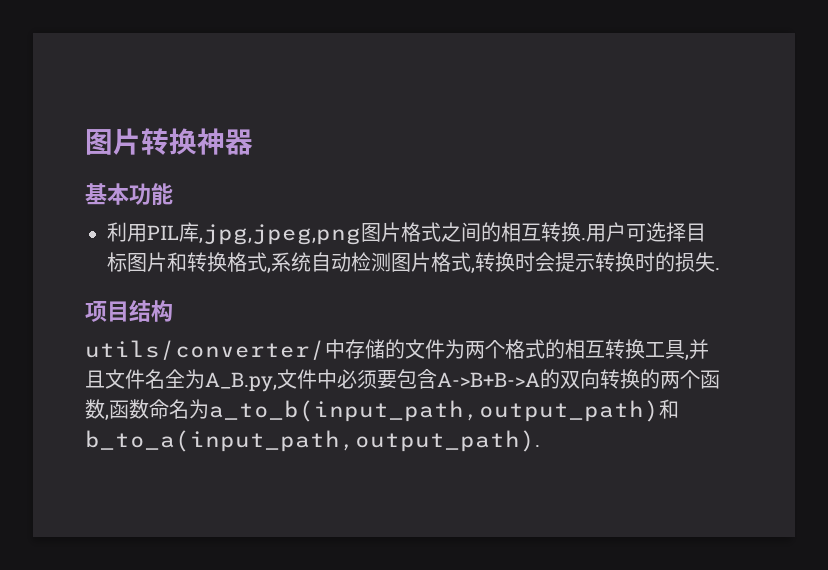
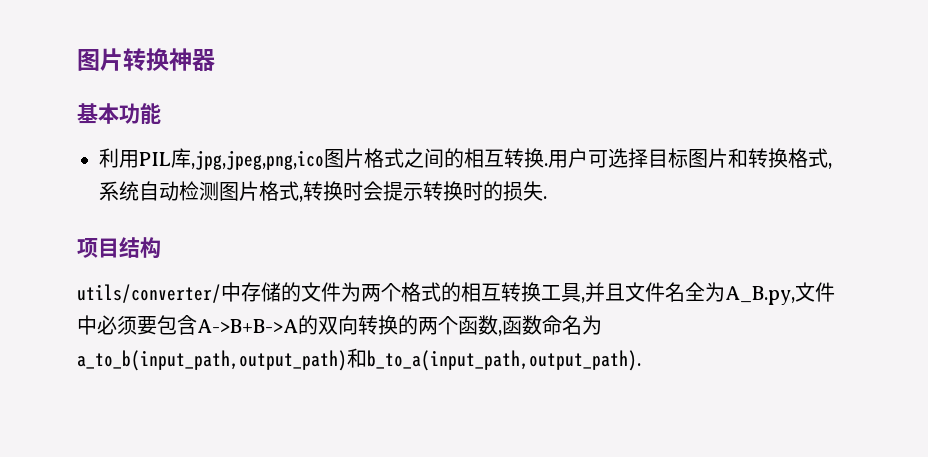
- 利用PIL库,jpg,jpeg,png图片格式之间的相互转换.
+ 利用PIL库,jpg,jpeg,png,ico图片格式之间的相互转换.

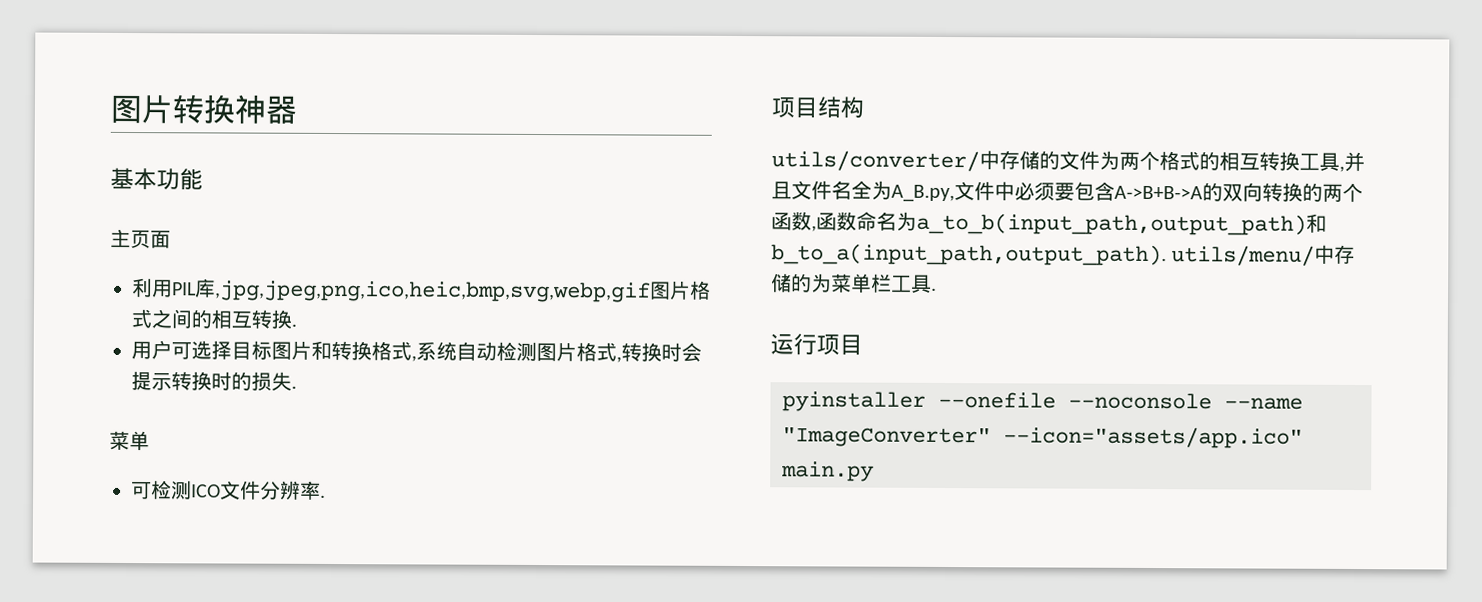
+ 主页面
- 利用PIL库,jpg,jpeg,png,ico图片格式之间的相互转换.用户可选择目标图片和转换格式,系统自动检测图片格式,转换时会提示转换时的损失.
+ 利用PIL库,jpg,jpeg,png,ico,heic,bmp,svg,webp,gif图片格式之间的相互转换.
+ 用户可选择目标图片和转换格式,系统自动检测图片格式,转换时会提示转换时的损失.
+ 菜单
+ 可检测ICO文件分辨率.
- utils/converter/中存储的文件为两个格式的相互转换工具,并且文件名全为A_B.py,文件中必须要包含A->B+B->A的双向转换的两个函数,函数命名为a_to_b(input_path,output_path)和b_to_a(input_path,output_path).
+ utils/converter/中存储的文件为两个格式的相互转换工具,并且文件名全为A_B.py,文件中必须要包含A->B+B->A的双向转换的两个函数,函数命名为a_to_b(input_path,output_path)和b_to_a(input_path,output_path). utils/menu/中存储的为菜单栏工具.
+ 运行项目
+ pyinstaller --onefile --noconsole --name "ImageConverter" --icon="assets/app.ico" main.py

